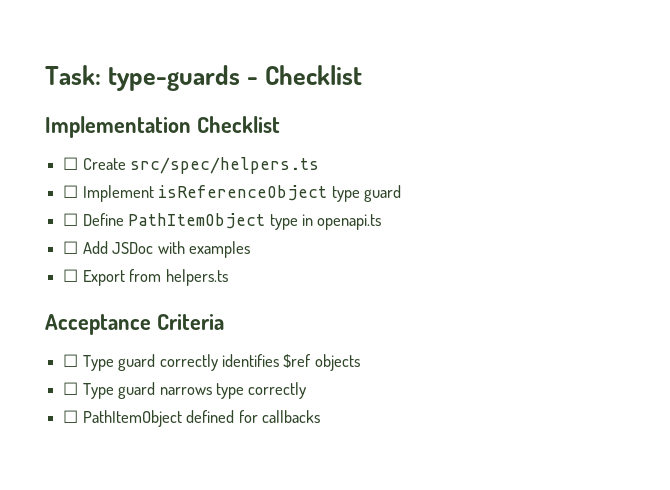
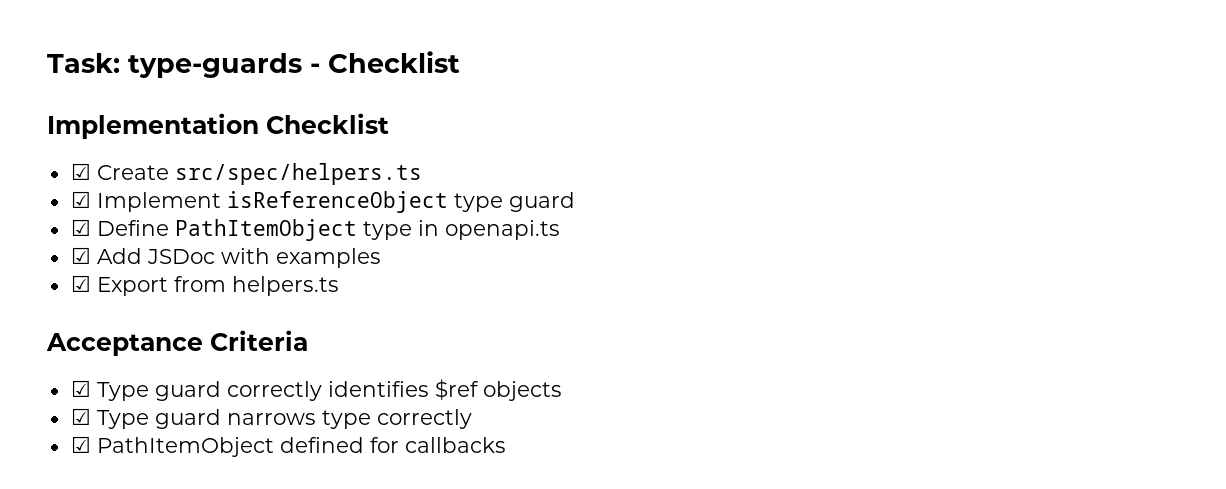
- ☐ Create src/spec/helpers.ts
+ ☑ Create src/spec/helpers.ts
- ☐ Implement isReferenceObject type guard
+ ☑ Implement isReferenceObject type guard
- ☐ Define PathItemObject type in openapi.ts
+ ☑ Define PathItemObject type in openapi.ts
- ☐ Add JSDoc with examples
+ ☑ Add JSDoc with examples
- ☐ Export from helpers.ts
+ ☑ Export from helpers.ts
- ☐ Type guard correctly identifies $ref objects
+ ☑ Type guard correctly identifies $ref objects
- ☐ Type guard narrows type correctly
+ ☑ Type guard narrows type correctly
- ☐ PathItemObject defined for callbacks
+ ☑ PathItemObject defined for callbacks

